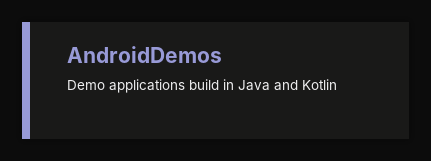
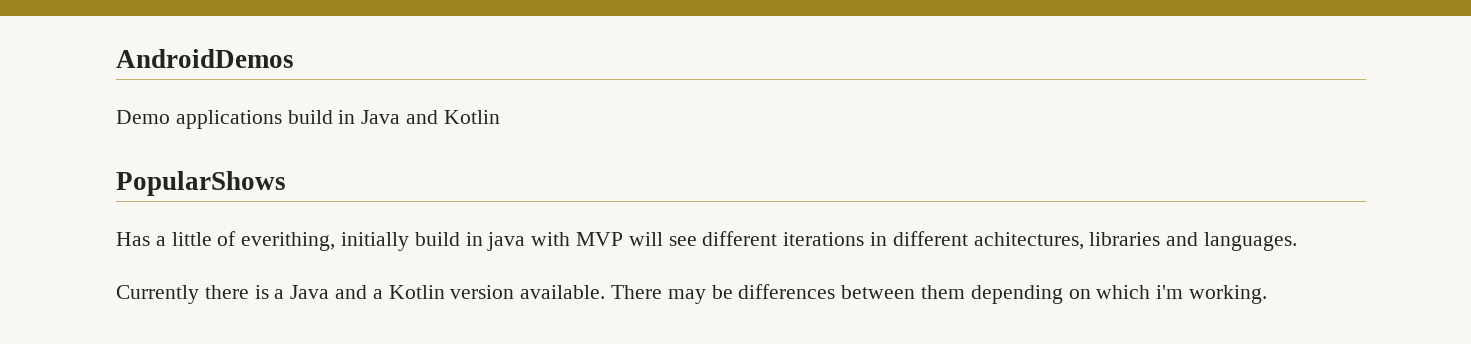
+ PopularShows
+ Has a little of everithing, initially build in java with MVP will see different iterations in different achitectures, libraries and languages.
+ Currently there is a Java and a Kotlin version available. There may be differences between them depending on which i'm working.

